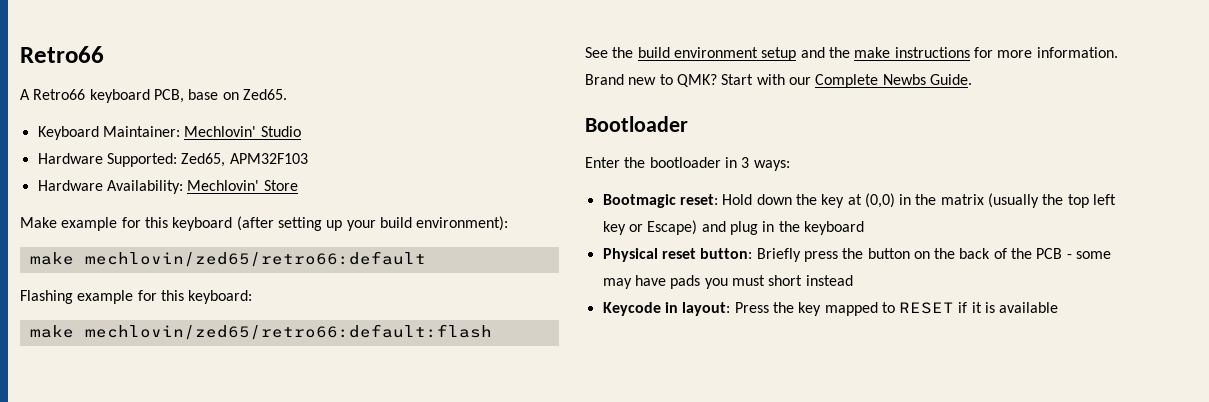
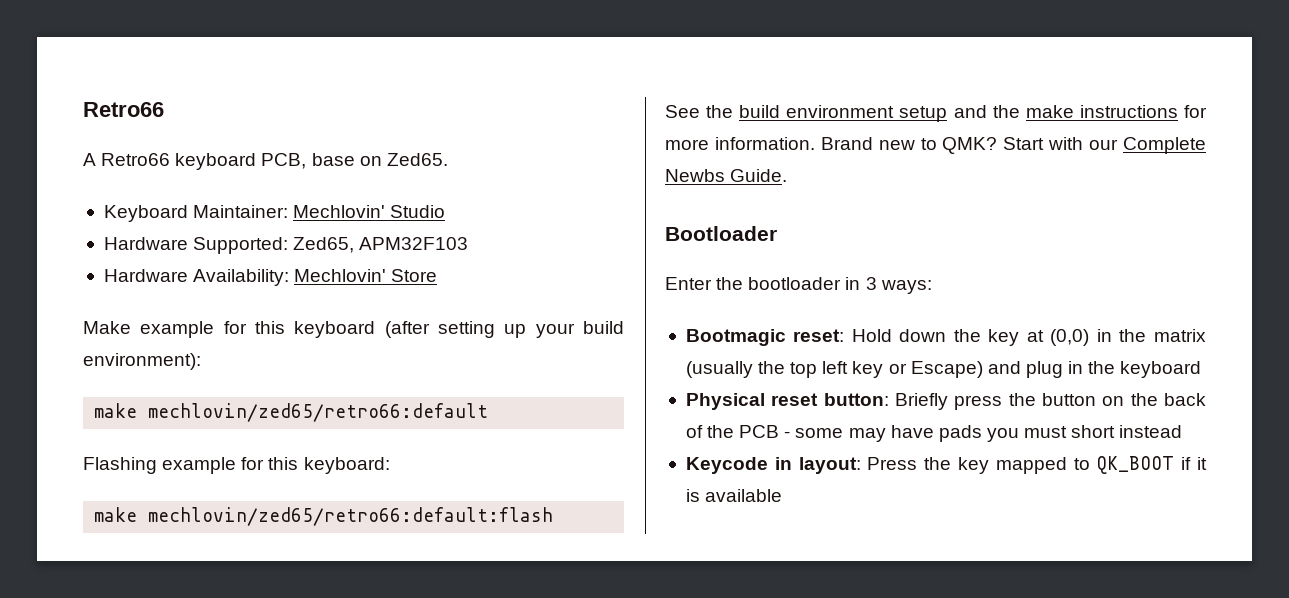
- Keycode in layout: Press the key mapped to RESET if it is available
+ Keycode in layout: Press the key mapped to QK_BOOT if it is available

